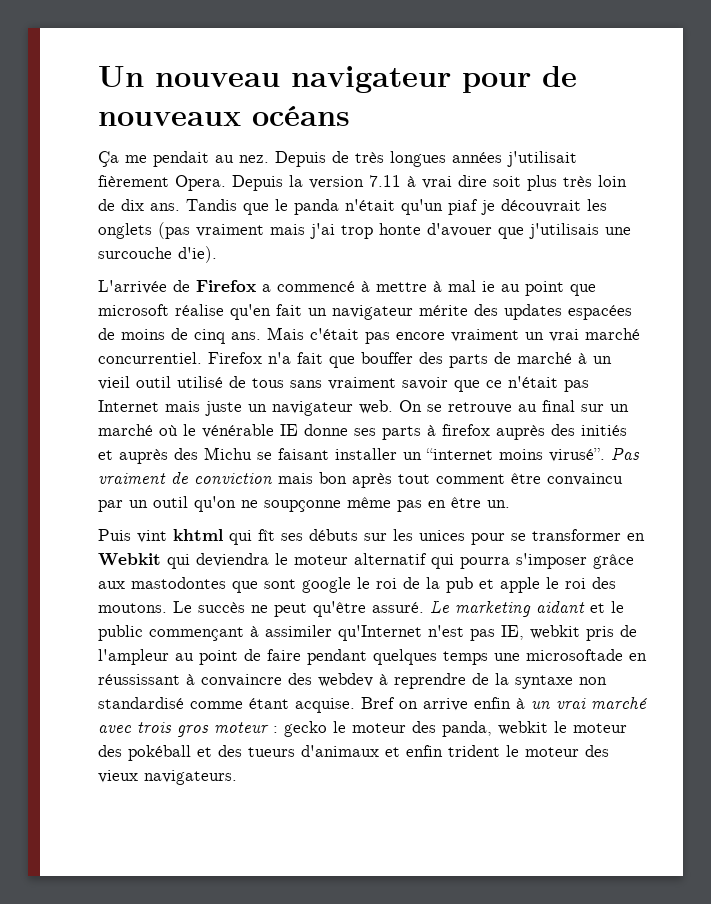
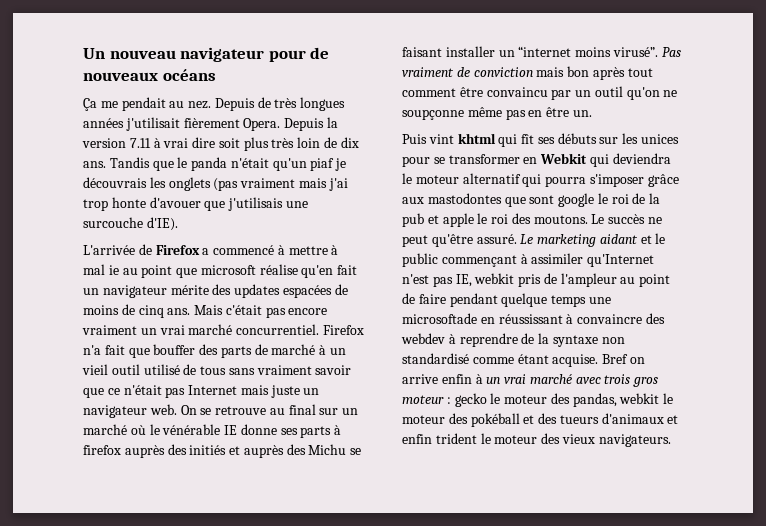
- Tandis que le panda n'était qu'un piaf je découvrait les onglets (pas vraiment mais j'ai trop honte d'avouer que j'utilisais une surcouche d'ie).
+ Tandis que le panda n'était qu'un piaf je découvrais les onglets (pas vraiment mais j'ai trop honte d'avouer que j'utilisais une surcouche d'IE).
- Le marketing aidant et le public commençant à assimiler qu'Internet n'est pas IE, webkit pris de l'ampleur au point de faire pendant quelques temps une microsoftade en réussissant à convaincre des webdev à reprendre de la syntaxe non standardisé comme étant acquise.
+ Le marketing aidant et le public commençant à assimiler qu'Internet n'est pas IE, webkit pris de l'ampleur au point de faire pendant quelque temps une microsoftade en réussissant à convaincre des webdev à reprendre de la syntaxe non standardisé comme étant acquise.
- Bref on arrive enfin à un vrai marché avec trois gros moteur : gecko le moteur des panda, webkit le moteur des pokéball et des tueurs d'animaux et enfin trident le moteur des vieux navigateurs.
+ Bref on arrive enfin à un vrai marché avec trois gros moteur : gecko le moteur des pandas, webkit le moteur des pokéball et des tueurs d'animaux et enfin trident le moteur des vieux navigateurs.

